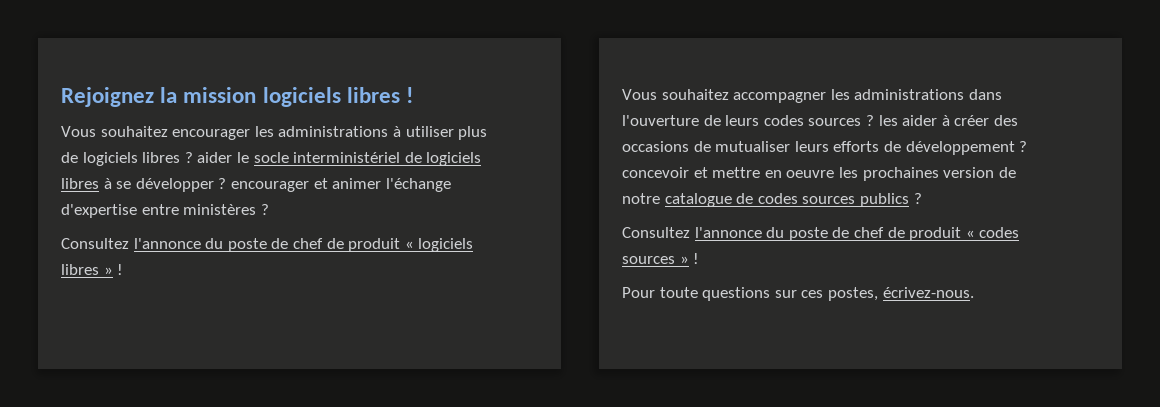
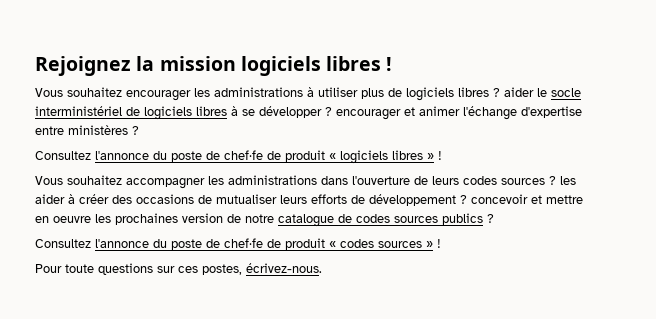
- Consultez l'annonce du poste de chef de produit « logiciels libres » !
+ Consultez l'annonce du poste de chef·fe de produit « logiciels libres » !
- Consultez l'annonce du poste de chef de produit « codes sources » !
+ Consultez l'annonce du poste de chef·fe de produit « codes sources » !

